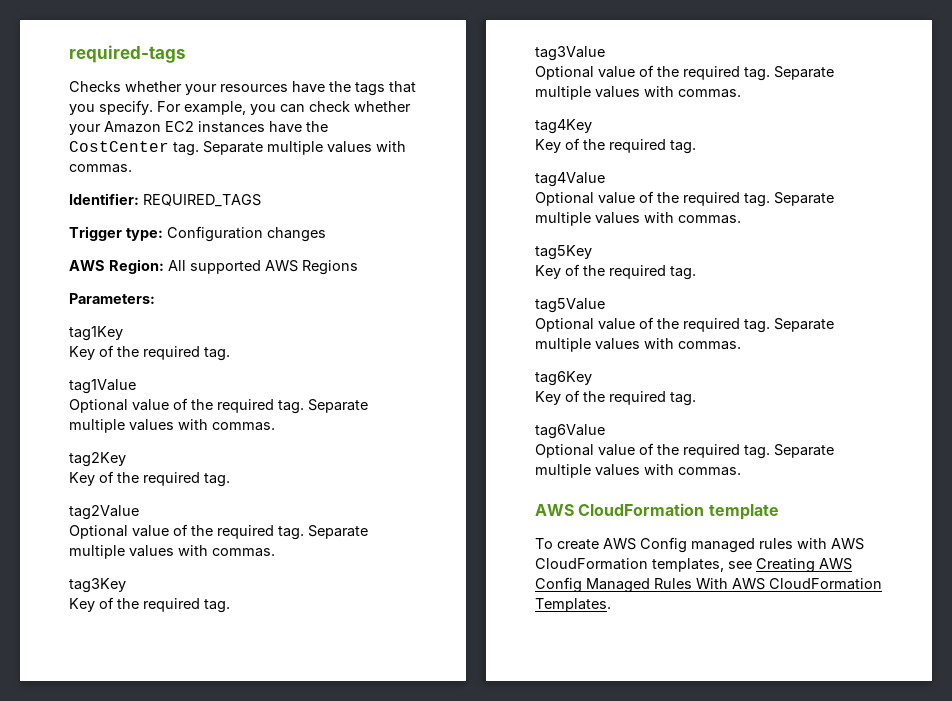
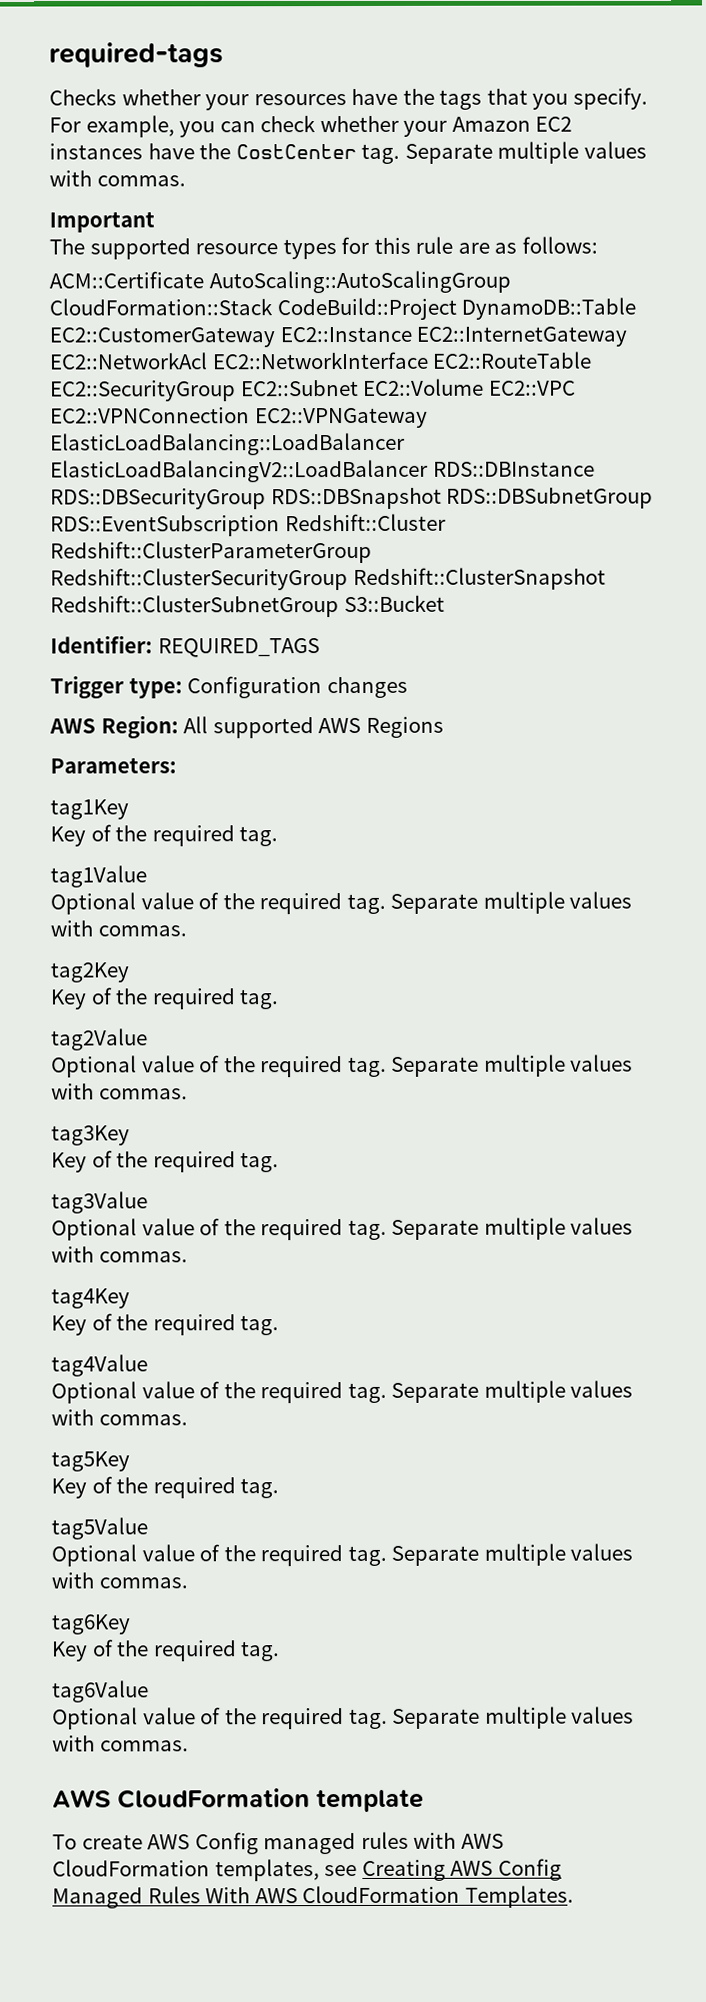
+ Important
+ The supported resource types for this rule are as follows:
+ ACM::Certificate AutoScaling::AutoScalingGroup CloudFormation::Stack CodeBuild::Project DynamoDB::Table EC2::CustomerGateway EC2::Instance EC2::InternetGateway EC2::NetworkAcl EC2::NetworkInterface EC2::RouteTable EC2::SecurityGroup EC2::Subnet EC2::Volume EC2::VPC EC2::VPNConnection EC2::VPNGateway ElasticLoadBalancing::LoadBalancer ElasticLoadBalancingV2::LoadBalancer RDS::DBInstance RDS::DBSecurityGroup RDS::DBSnapshot RDS::DBSubnetGroup RDS::EventSubscription Redshift::Cluster Redshift::ClusterParameterGroup Redshift::ClusterSecurityGroup Redshift::ClusterSnapshot Redshift::ClusterSubnetGroup S3::Bucket

